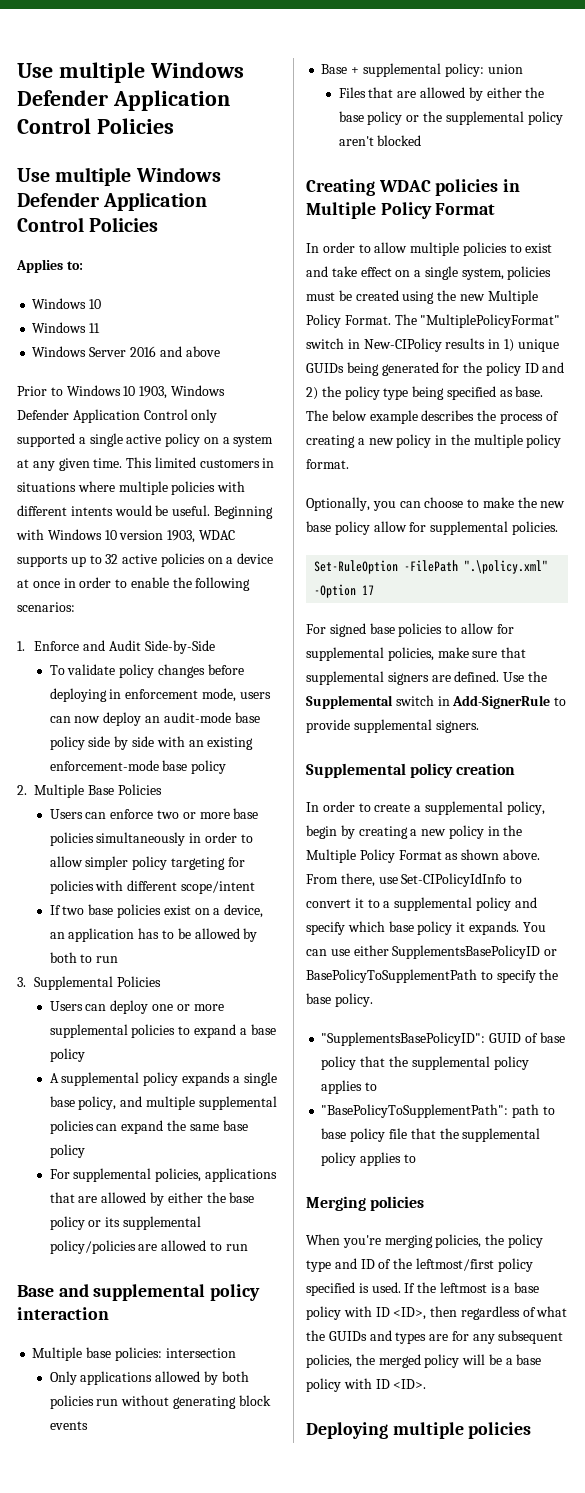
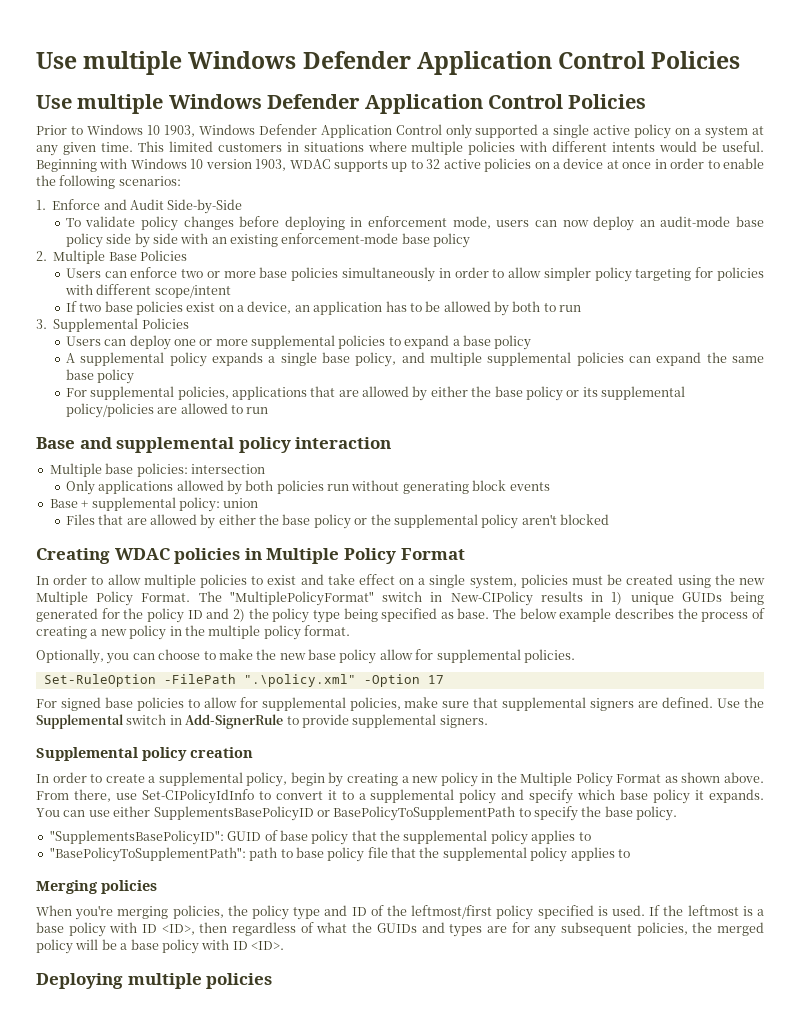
- Applies to:
- Windows 10
- Windows 11
- Windows Server 2016 and above

